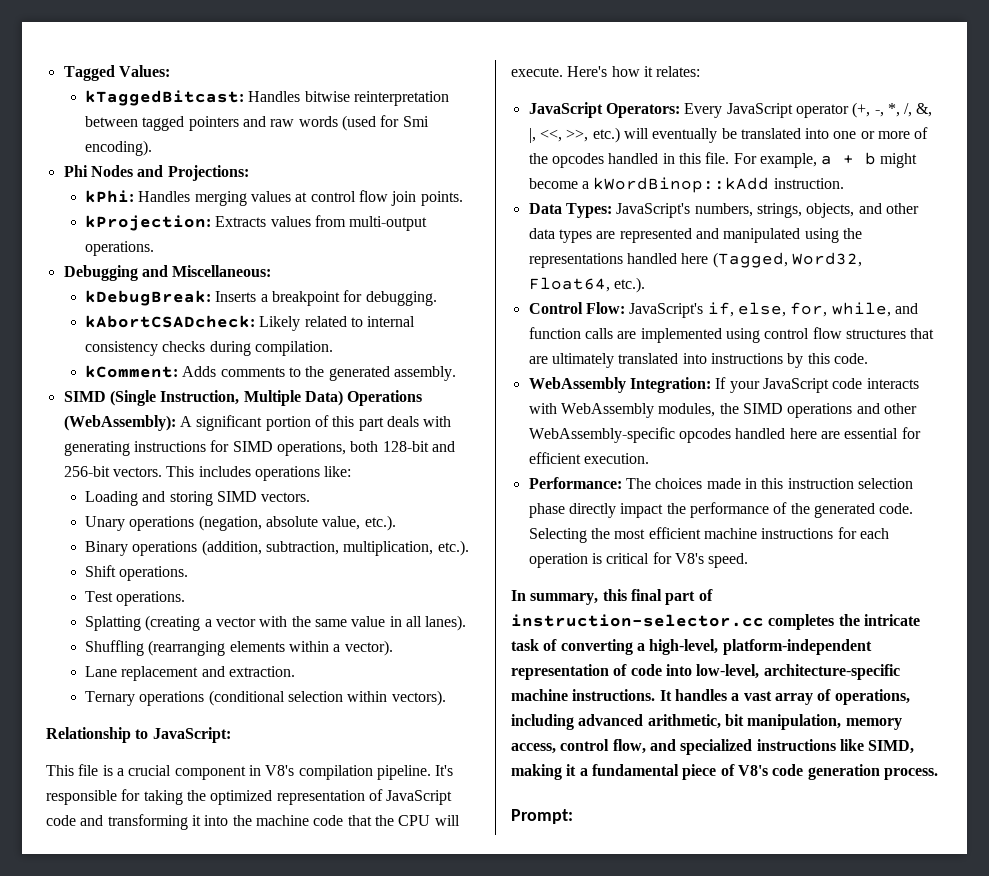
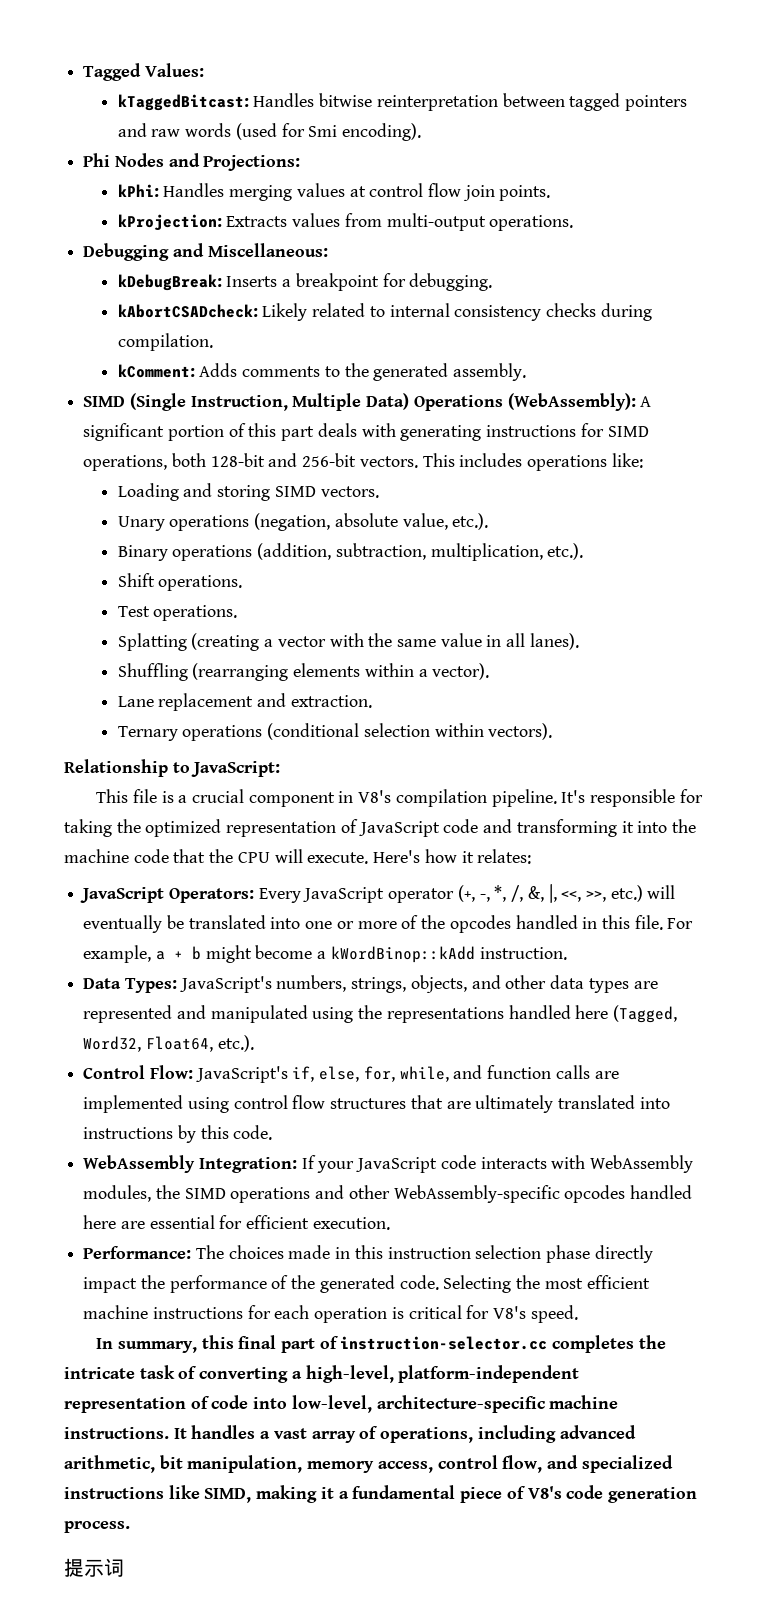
- Prompt:
+ 提示词

